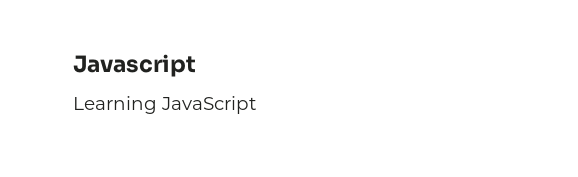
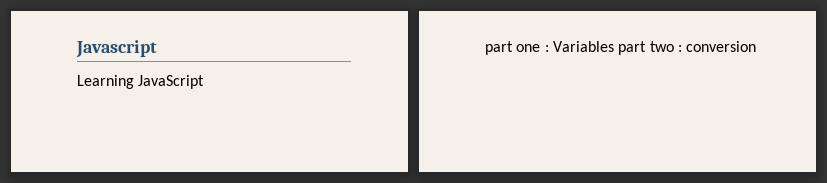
+ part one : Variables part two : conversion

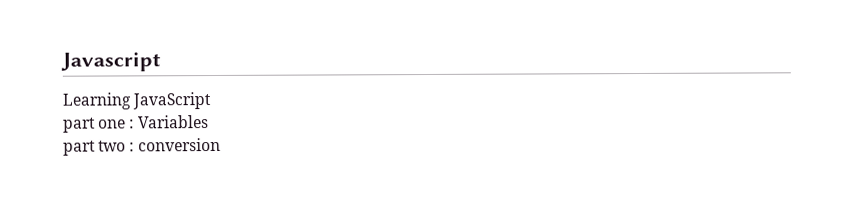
- part one : Variables part two : conversion
+ part one : Variables
+ part two : conversion

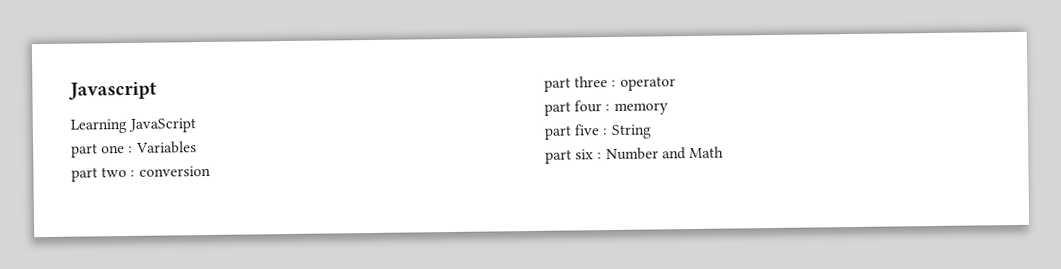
+ part three : operator
+ part four : memory
+ part five : String
+ part six : Number and Math

